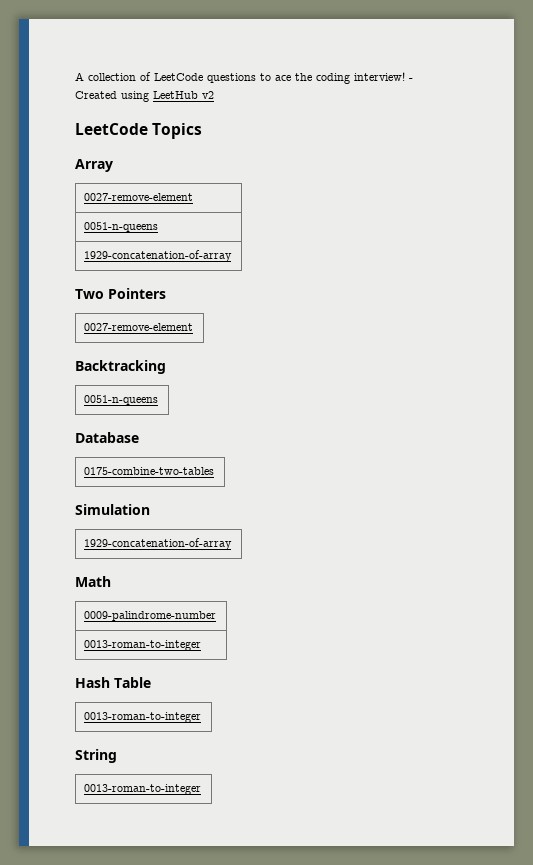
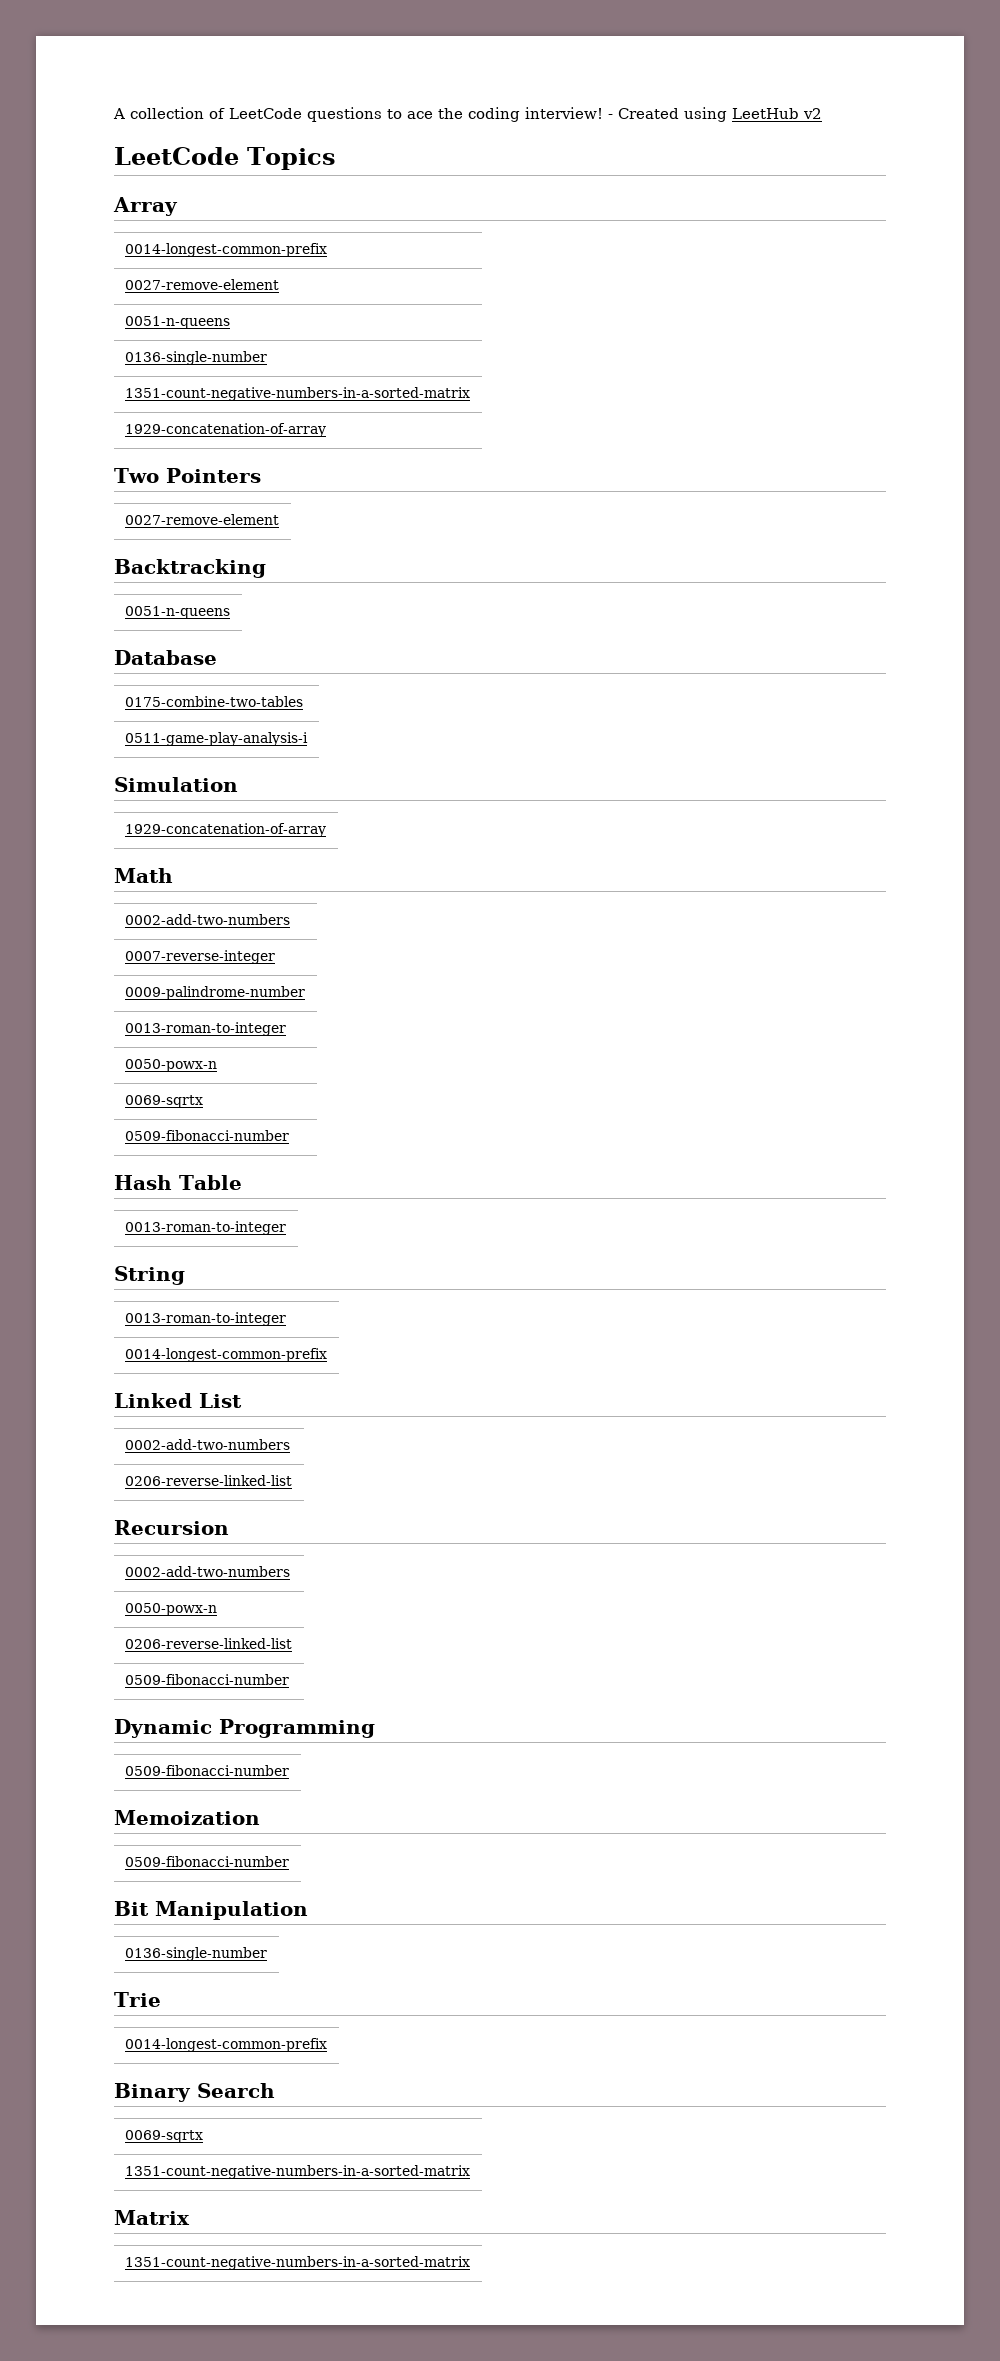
  Array
+ 0014-longest-common-prefix
  0027-remove-element
  0051-n-queens
+ 0136-single-number
+ 1351-count-negative-numbers-in-a-sorted-matrix
+ 0511-game-play-analysis-i
  Math
+ 0002-add-two-numbers
+ 0007-reverse-integer
  0009-palindrome-number
  0013-roman-to-integer
+ 0050-powx-n
+ 0069-sqrtx
+ 0509-fibonacci-number
  String
  0013-roman-to-integer
+ 0014-longest-common-prefix
+ Linked List
+ 0002-add-two-numbers
+ 0206-reverse-linked-list
+ Recursion
+ 0002-add-two-numbers
+ 0050-powx-n
+ 0206-reverse-linked-list
+ 0509-fibonacci-number
+ Dynamic Programming
+ 0509-fibonacci-number
+ Memoization
+ 0509-fibonacci-number
+ Bit Manipulation
+ 0136-single-number
+ Trie
+ 0014-longest-common-prefix
+ Binary Search
+ 0069-sqrtx
+ 1351-count-negative-numbers-in-a-sorted-matrix
+ Matrix
+ 1351-count-negative-numbers-in-a-sorted-matrix

